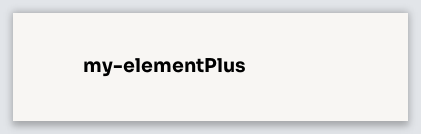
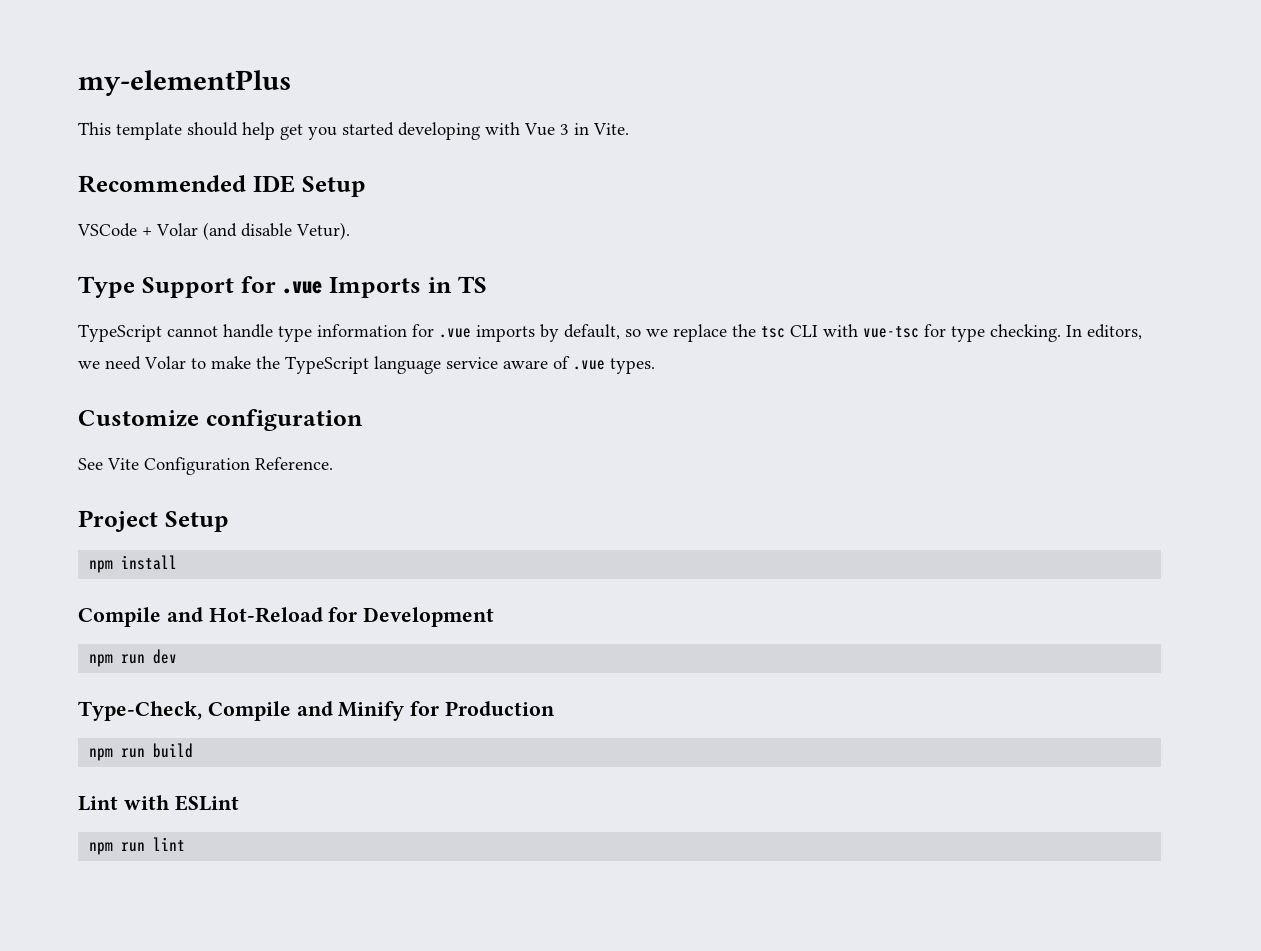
+ This template should help get you started developing with Vue 3 in Vite.
+ Recommended IDE Setup
+ VSCode + Volar (and disable Vetur).
+ Type Support for .vue Imports in TS
+ TypeScript cannot handle type information for .vue imports by default, so we replace the tsc CLI with vue-tsc for type checking. In editors, we need Volar to make the TypeScript language service aware of .vue types.
+ Customize configuration
+ See Vite Configuration Reference.
+ Project Setup
+ npm install
+ Compile and Hot-Reload for Development
+ npm run dev
+ Type-Check, Compile and Minify for Production
+ npm run build
+ Lint with ESLint
+ npm run lint

